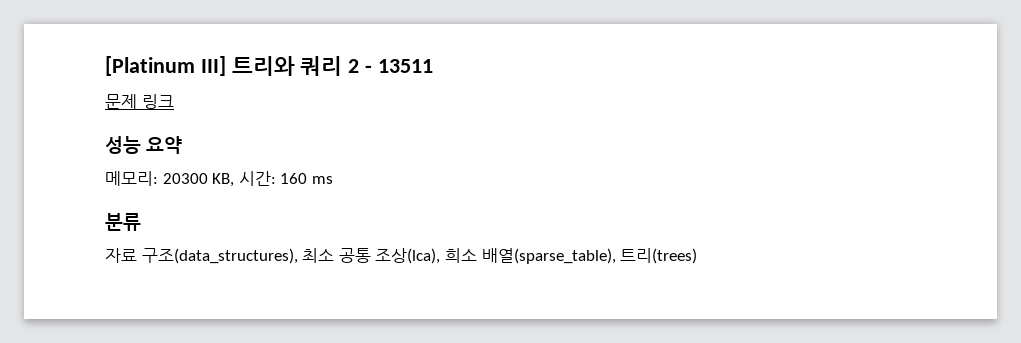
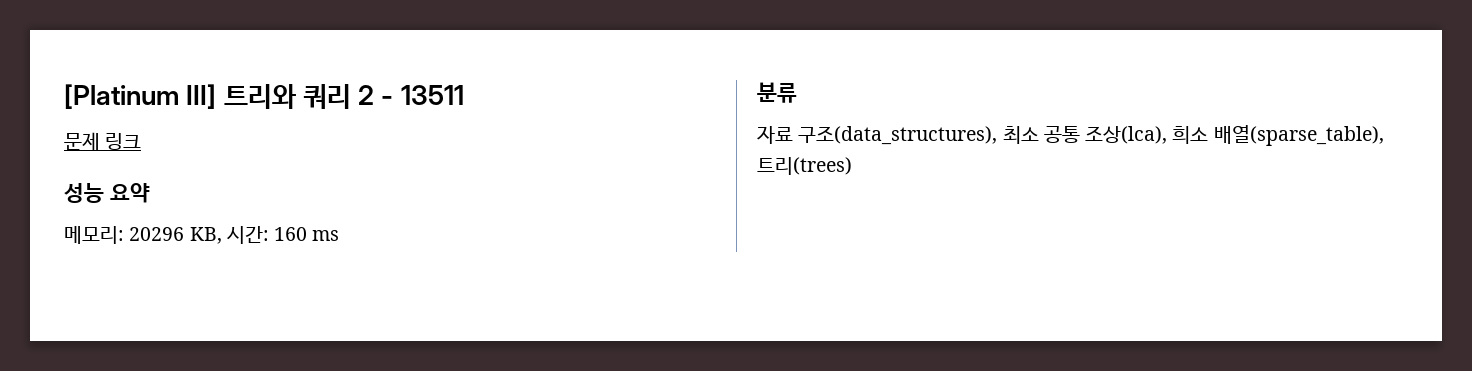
- 메모리: 20300 KB, 시간: 160 ms
+ 메모리: 20296 KB, 시간: 160 ms

